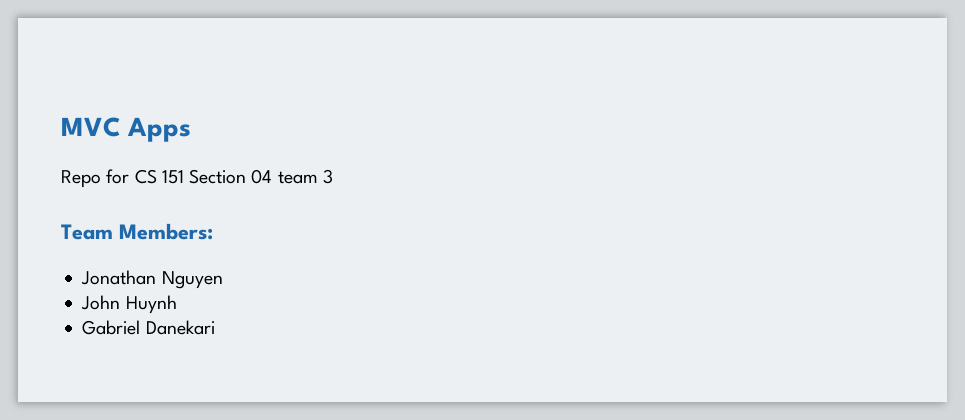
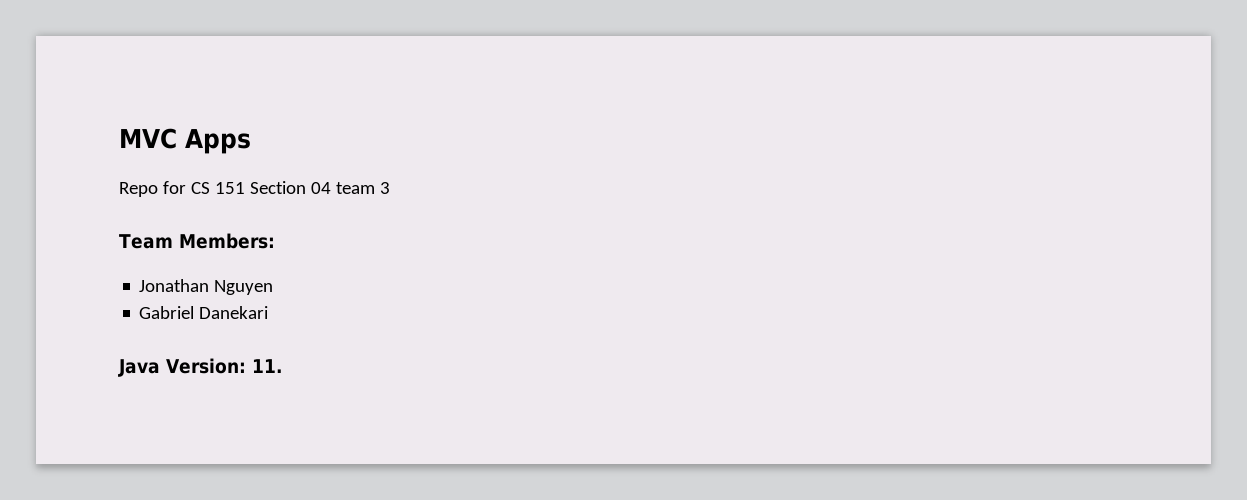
- John Huynh
+ Java Version: 11.

